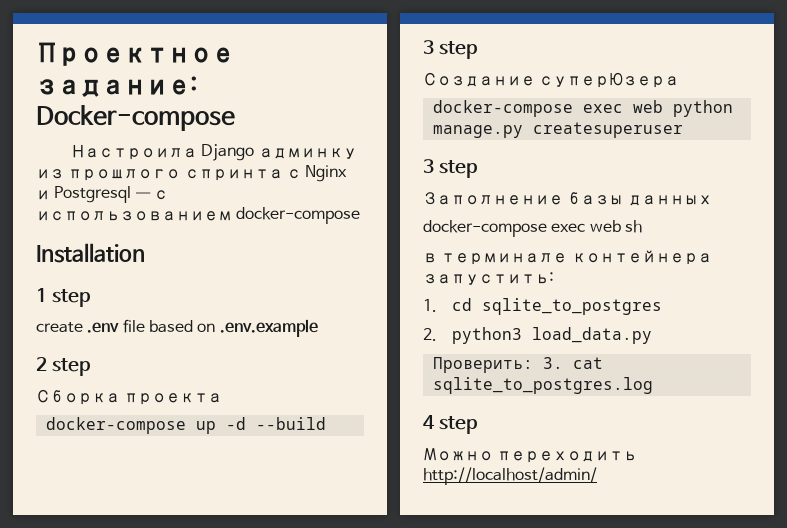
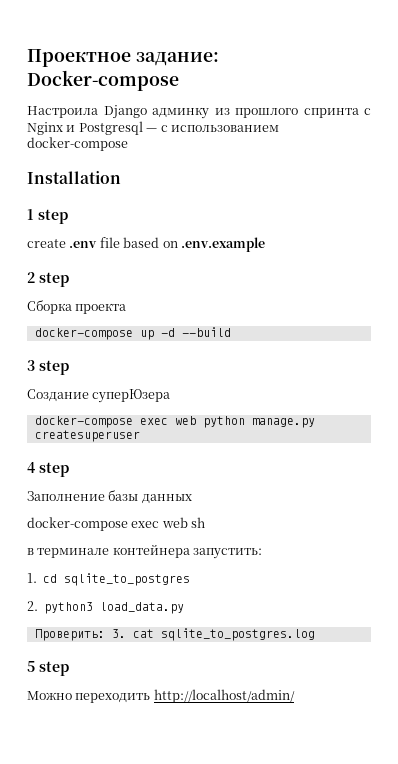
  docker-compose exec web python manage.py createsuperuser
- 3 step
+ 4 step
- 4 step
+ 5 step

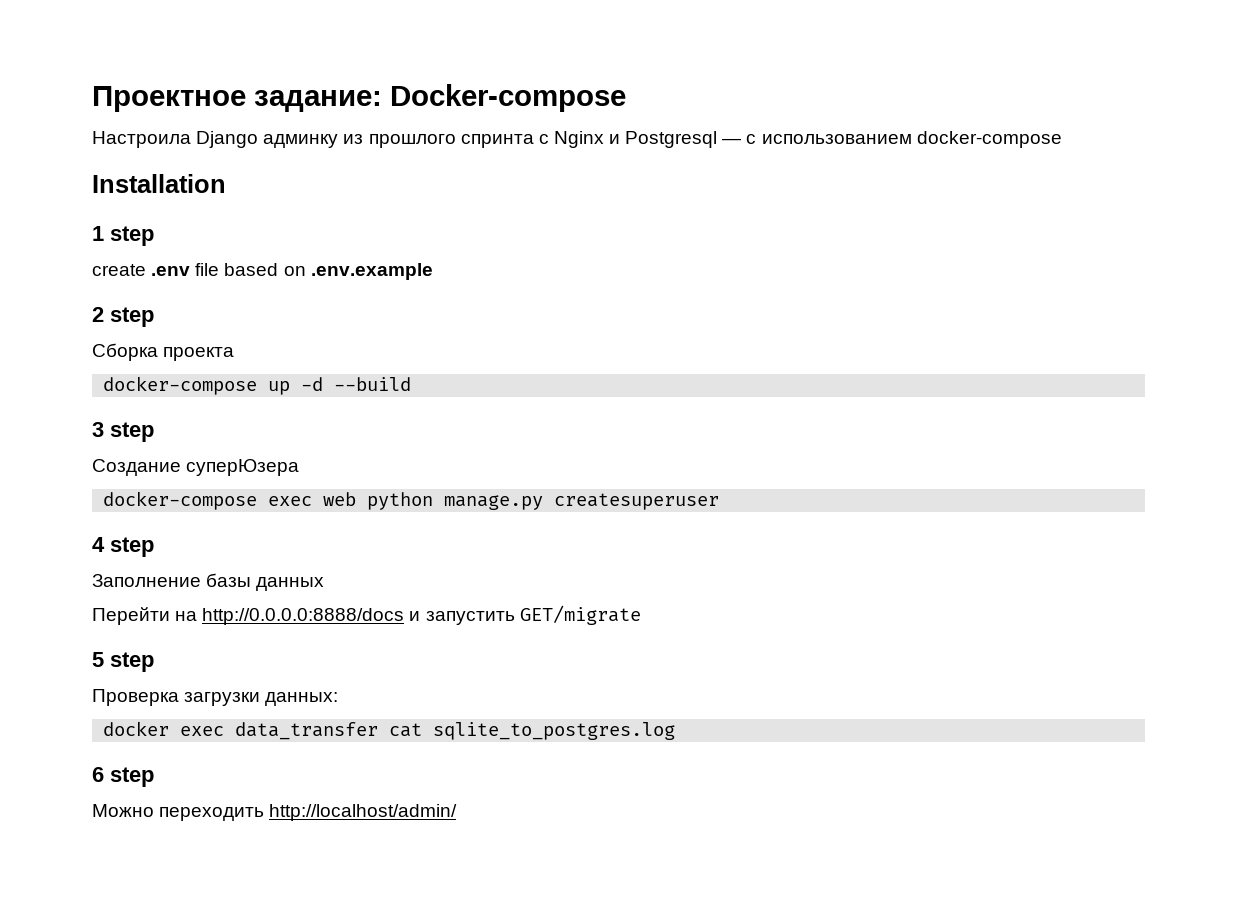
- docker-compose exec web sh
- в терминале контейнера запустить:
- 1. cd sqlite_to_postgres
- 2. python3 load_data.py
- Проверить: 3. cat sqlite_to_postgres.log
+ Перейти на http://0.0.0.0:8888/docs и запустить GET/migrate
+ 5 step
+ Проверка загрузки данных:
+ docker exec data_transfer cat sqlite_to_postgres.log
- 5 step
+ 6 step

